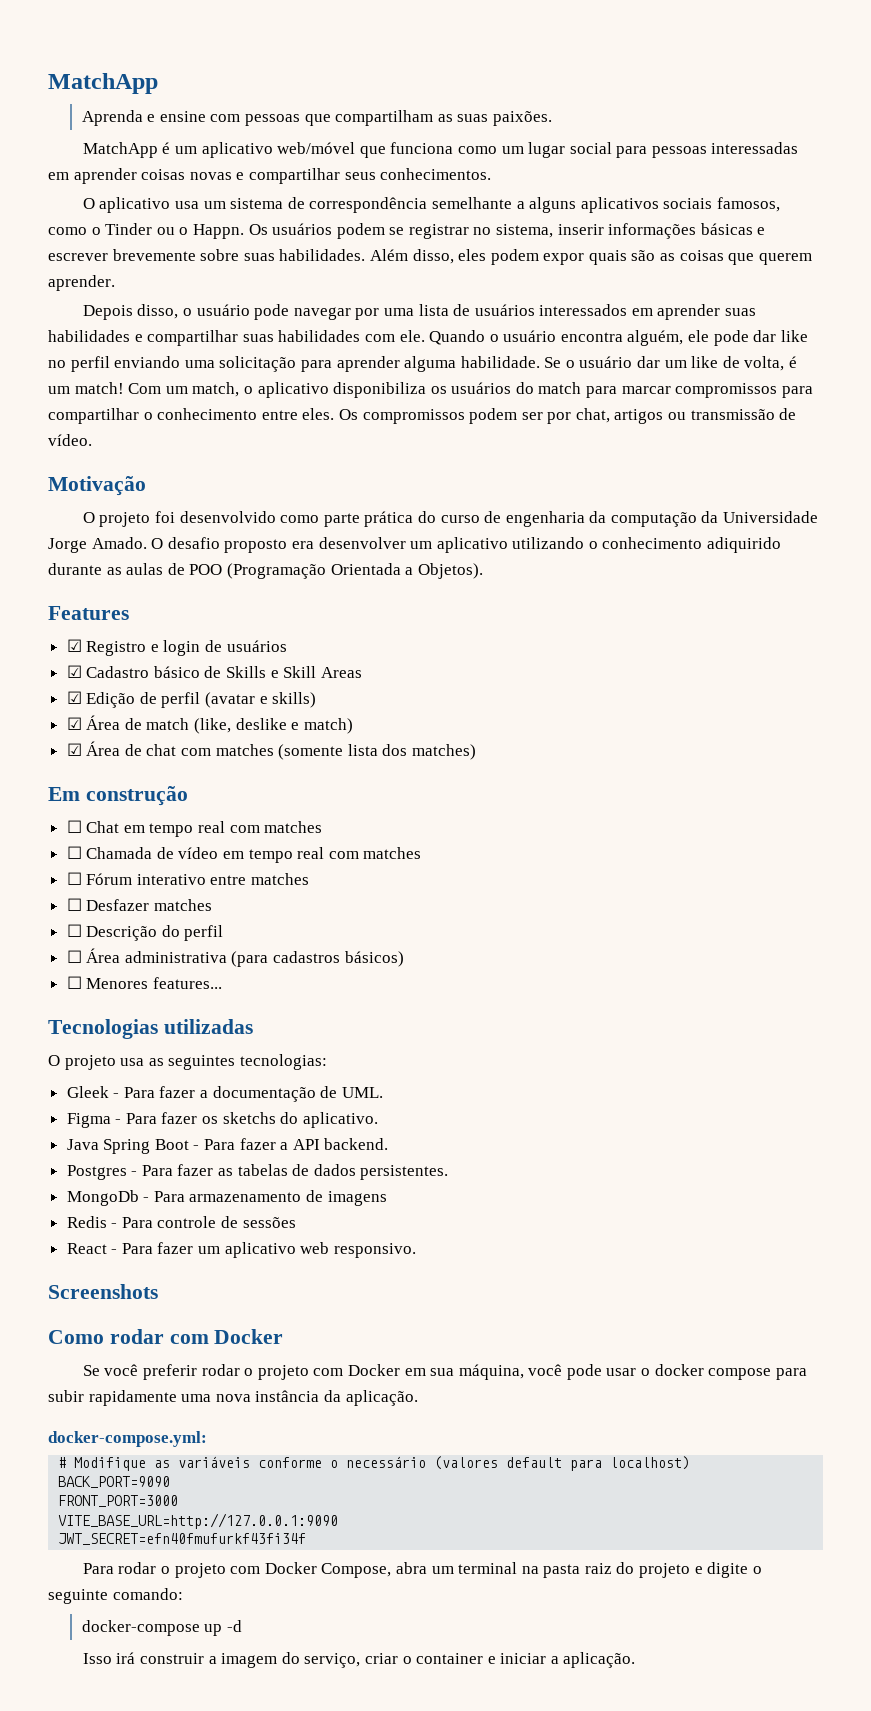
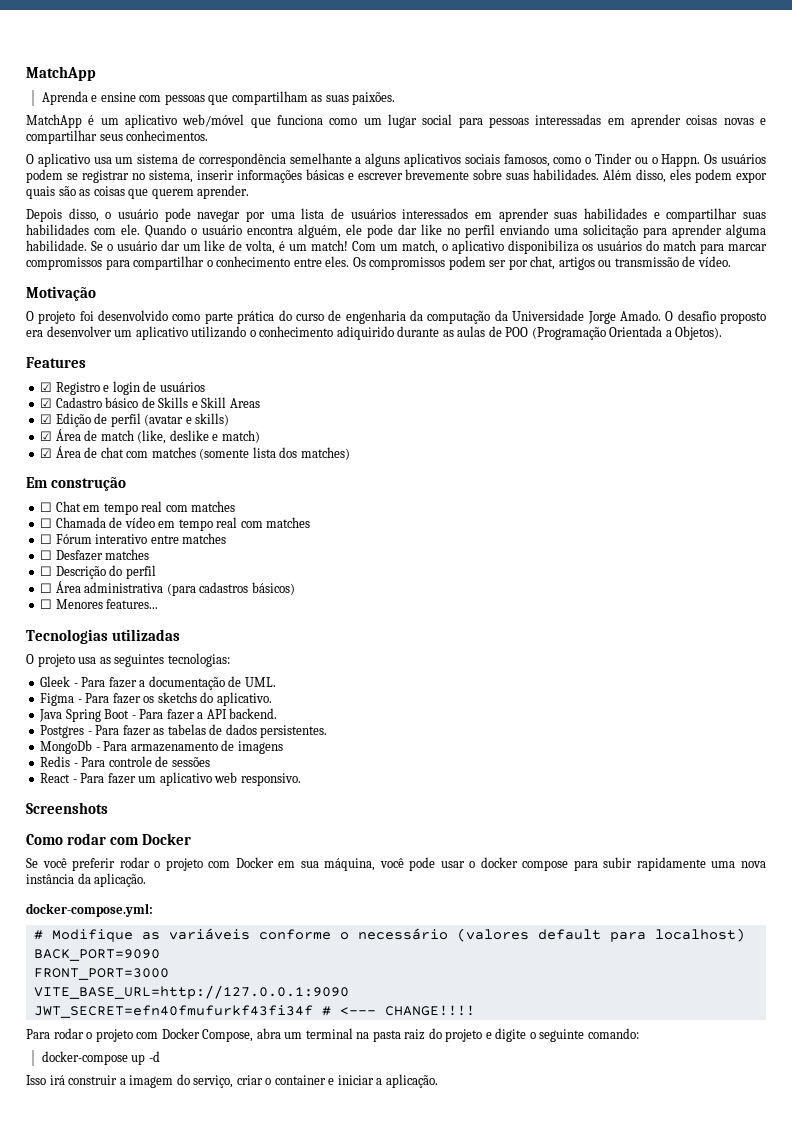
- JWT_SECRET=efn40fmufurkf43fi34f
+ JWT_SECRET=efn40fmufurkf43fi34f # <--- CHANGE!!!!

